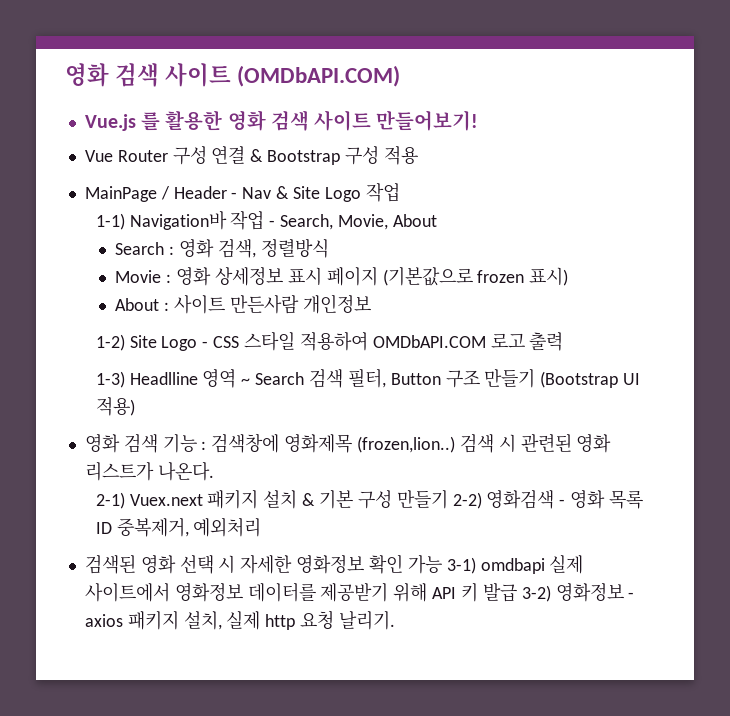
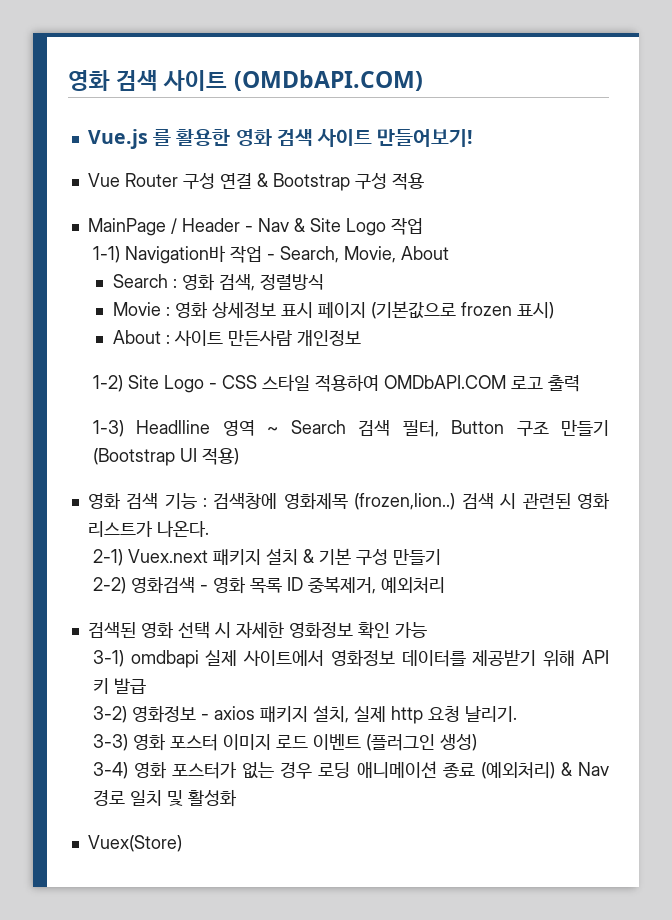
- 2-1) Vuex.next 패키지 설치 & 기본 구성 만들기 2-2) 영화검색 - 영화 목록 ID 중복제거, 예외처리
+ 2-1) Vuex.next 패키지 설치 & 기본 구성 만들기
+ 2-2) 영화검색 - 영화 목록 ID 중복제거, 예외처리
- 검색된 영화 선택 시 자세한 영화정보 확인 가능 3-1) omdbapi 실제 사이트에서 영화정보 데이터를 제공받기 위해 API 키 발급 3-2) 영화정보 - axios 패키지 설치, 실제 http 요청 날리기.
+ 검색된 영화 선택 시 자세한 영화정보 확인 가능
+ 3-1) omdbapi 실제 사이트에서 영화정보 데이터를 제공받기 위해 API 키 발급
+ 3-2) 영화정보 - axios 패키지 설치, 실제 http 요청 날리기.
+ 3-3) 영화 포스터 이미지 로드 이벤트 (플러그인 생성)
+ 3-4) 영화 포스터가 없는 경우 로딩 애니메이션 종료 (예외처리) & Nav 경로 일치 및 활성화
+ Vuex(Store)

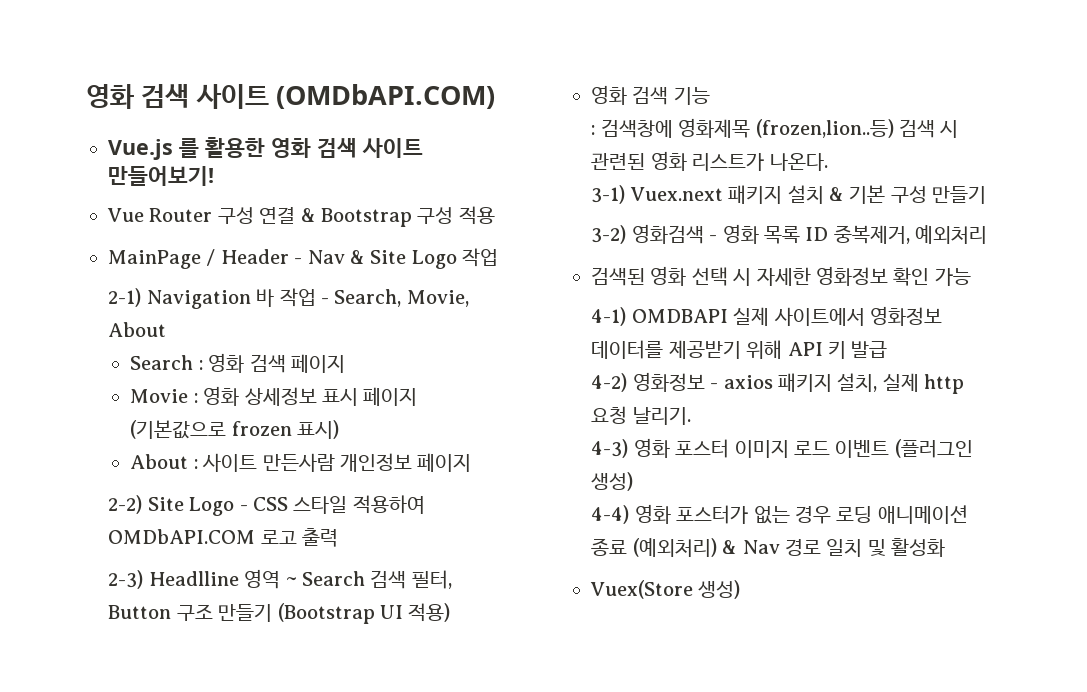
- 1-1) Navigation바 작업 - Search, Movie, About
+ 2-1) Navigation 바 작업 - Search, Movie, About
- Search : 영화 검색, 정렬방식
+ Search : 영화 검색 페이지
- About : 사이트 만든사람 개인정보
- 1-2) Site Logo - CSS 스타일 적용하여 OMDbAPI.COM 로고 출력
+ About : 사이트 만든사람 개인정보 페이지
+ 2-2) Site Logo - CSS 스타일 적용하여 OMDbAPI.COM 로고 출력
- 1-3) Headlline 영역 ~ Search 검색 필터, Button 구조 만들기 (Bootstrap UI 적용)
+ 2-3) Headlline 영역 ~ Search 검색 필터, Button 구조 만들기 (Bootstrap UI 적용)
- 영화 검색 기능 : 검색창에 영화제목 (frozen,lion..) 검색 시 관련된 영화 리스트가 나온다.
+ 영화 검색 기능
+ : 검색창에 영화제목 (frozen,lion..등) 검색 시 관련된 영화 리스트가 나온다.
- 2-1) Vuex.next 패키지 설치 & 기본 구성 만들기
+ 3-1) Vuex.next 패키지 설치 & 기본 구성 만들기
- 2-2) 영화검색 - 영화 목록 ID 중복제거, 예외처리
+ 3-2) 영화검색 - 영화 목록 ID 중복제거, 예외처리
- 3-1) omdbapi 실제 사이트에서 영화정보 데이터를 제공받기 위해 API 키 발급
+ 4-1) OMDBAPI 실제 사이트에서 영화정보 데이터를 제공받기 위해 API 키 발급
- 3-2) 영화정보 - axios 패키지 설치, 실제 http 요청 날리기.
+ 4-2) 영화정보 - axios 패키지 설치, 실제 http 요청 날리기.
- 3-3) 영화 포스터 이미지 로드 이벤트 (플러그인 생성)
+ 4-3) 영화 포스터 이미지 로드 이벤트 (플러그인 생성)
- 3-4) 영화 포스터가 없는 경우 로딩 애니메이션 종료 (예외처리) & Nav 경로 일치 및 활성화
+ 4-4) 영화 포스터가 없는 경우 로딩 애니메이션 종료 (예외처리) & Nav 경로 일치 및 활성화
- Vuex(Store)
+ Vuex(Store 생성)

